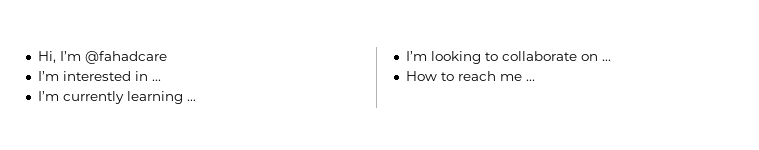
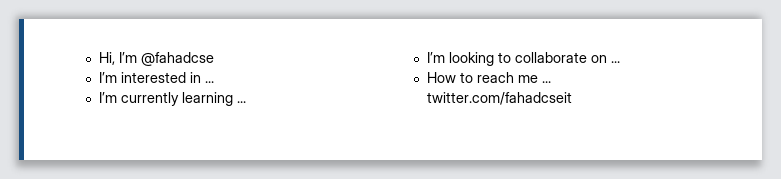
- Hi, I’m @fahadcare
+ Hi, I’m @fahadcse
- How to reach me ...
+ How to reach me ... twitter.com/fahadcseit

